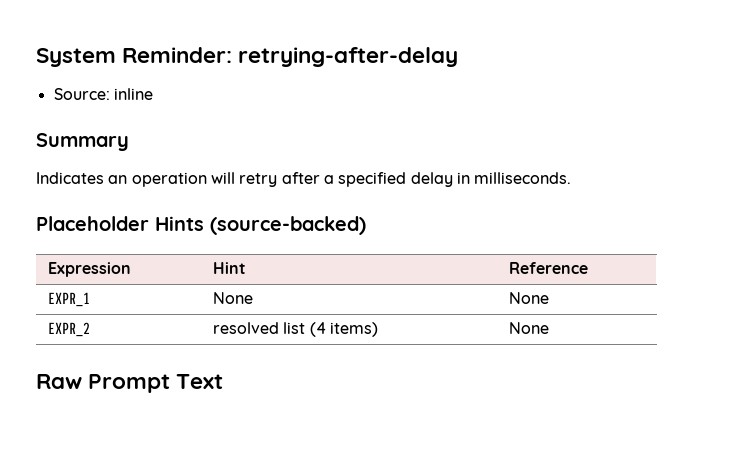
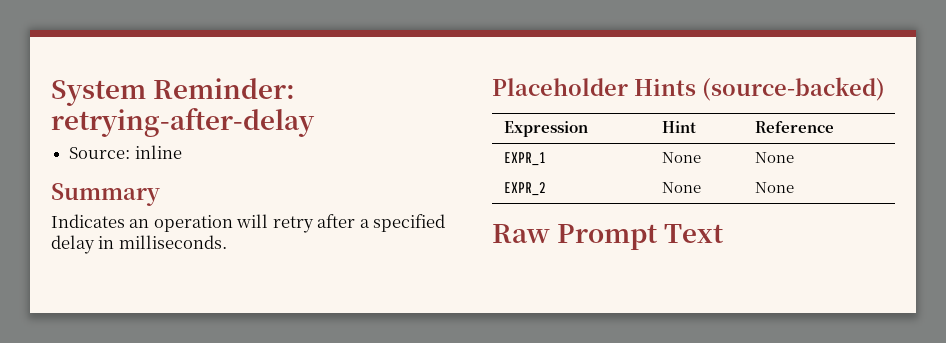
- EXPR_2 | resolved list (4 items) | None
+ EXPR_2 | None | None

